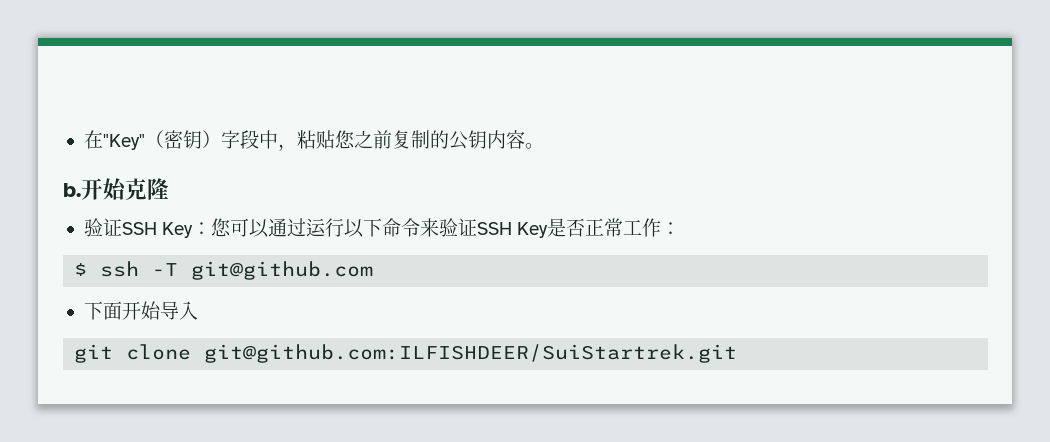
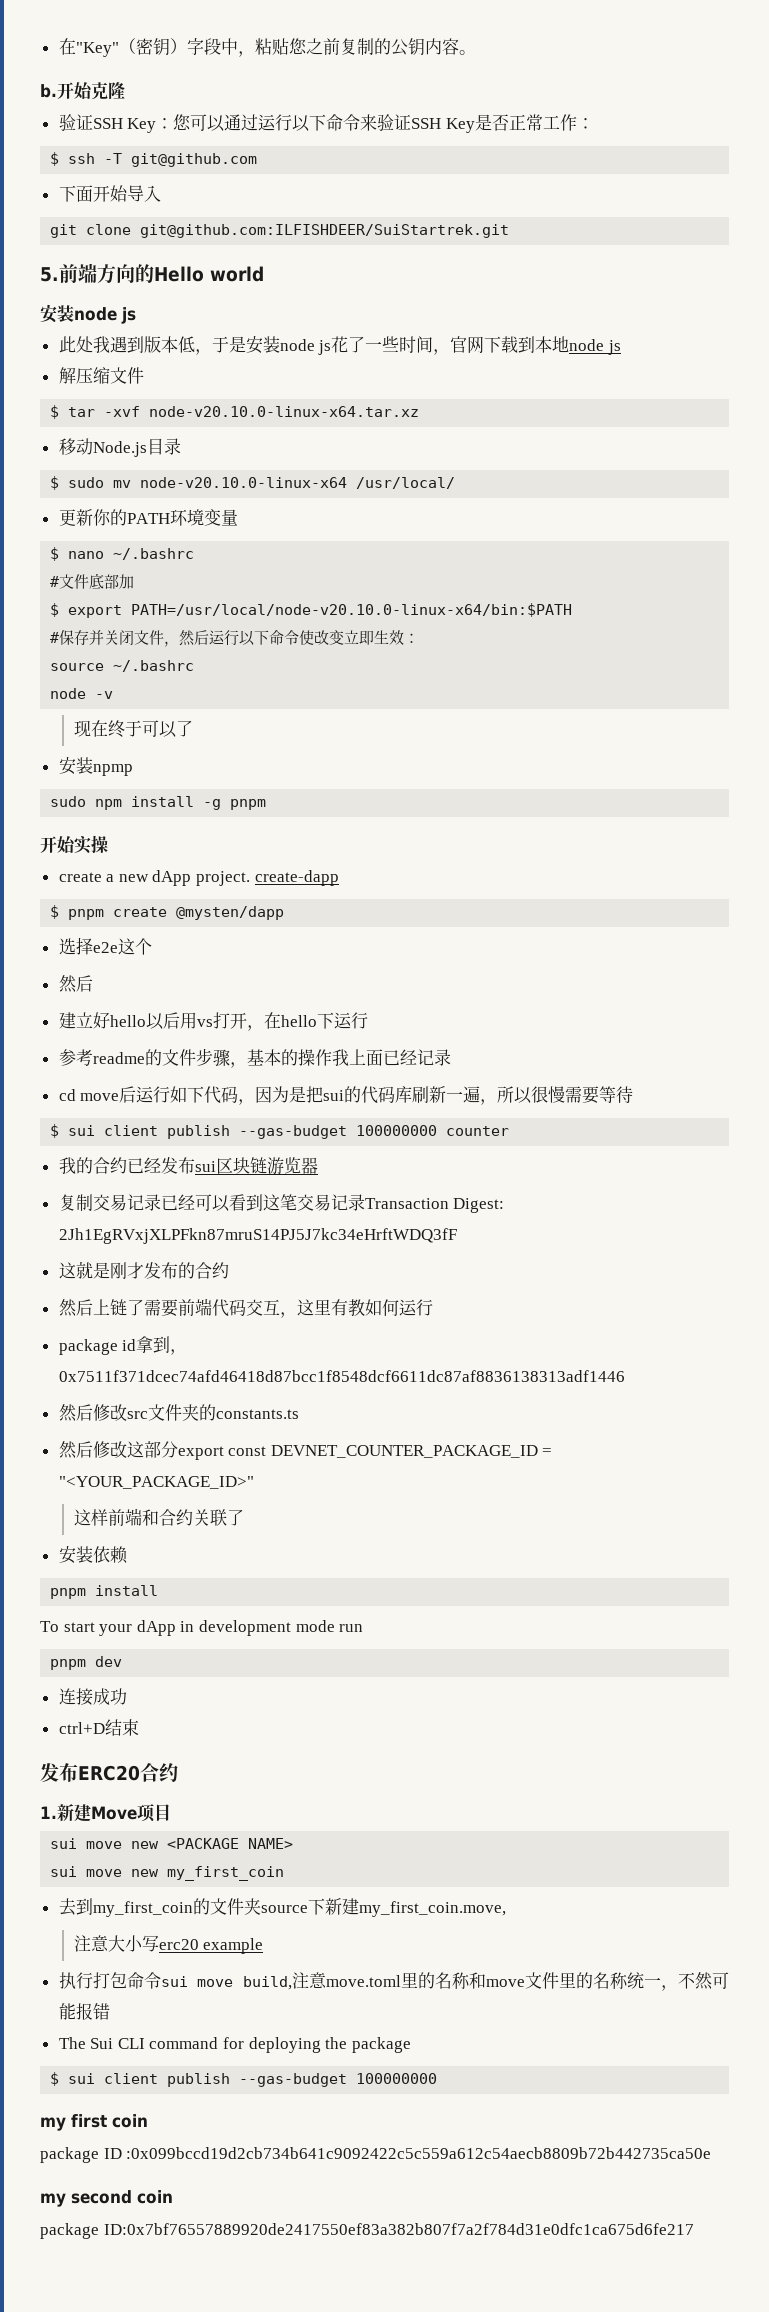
+ 5.前端方向的Hello world
+ 安装node js
+ 此处我遇到版本低，于是安装node js花了一些时间，官网下载到本地node js
+ 解压缩文件
+ $ tar -xvf node-v20.10.0-linux-x64.tar.xz
+ 移动Node.js目录
+ $ sudo mv node-v20.10.0-linux-x64 /usr/local/
+ 更新你的PATH环境变量
+ $ nano ~/.bashrc
+ #文件底部加
+ $ export PATH=/usr/local/node-v20.10.0-linux-x64/bin:$PATH
+ #保存并关闭文件，然后运行以下命令使改变立即生效：
+ source ~/.bashrc
+ node -v
+ 现在终于可以了
+ 安装npmp
+ sudo npm install -g pnpm
+ 开始实操
+ create a new dApp project. create-dapp
+ $ pnpm create @mysten/dapp
+ 选择e2e这个
+ 然后
+ 建立好hello以后用vs打开，在hello下运行
+ 参考readme的文件步骤，基本的操作我上面已经记录
+ cd move后运行如下代码，因为是把sui的代码库刷新一遍，所以很慢需要等待
+ $ sui client publish --gas-budget 100000000 counter
+ 我的合约已经发布sui区块链游览器
+ 复制交易记录已经可以看到这笔交易记录Transaction Digest: 2Jh1EgRVxjXLPFkn87mruS14PJ5J7kc34eHrftWDQ3fF
+ 这就是刚才发布的合约
+ 然后上链了需要前端代码交互，这里有教如何运行
+ package id拿到，0x7511f371dcec74afd46418d87bcc1f8548dcf6611dc87af8836138313adf1446
+ 然后修改src文件夹的constants.ts
+ 然后修改这部分export const DEVNET_COUNTER_PACKAGE_ID = "<YOUR_PACKAGE_ID>"
+ 这样前端和合约关联了
+ 安装依赖
+ pnpm install
+ To start your dApp in development mode run
+ pnpm dev
+ 连接成功
+ ctrl+D结束
+ 发布ERC20合约
+ 1.新建Move项目
+ sui move new <PACKAGE NAME>
+ sui move new my_first_coin
+ 去到my_first_coin的文件夹source下新建my_first_coin.move,
+ 注意大小写erc20 example
+ 执行打包命令sui move build,注意move.toml里的名称和move文件里的名称统一，不然可能报错
+ The Sui CLI command for deploying the package
+ $ sui client publish --gas-budget 100000000
+ my first coin
+ package ID :0x099bccd19d2cb734b641c9092422c5c559a612c54aecb8809b72b442735ca50e
+ my second coin
+ package ID:0x7bf76557889920de2417550ef83a382b807f7a2f784d31e0dfc1ca675d6fe217

